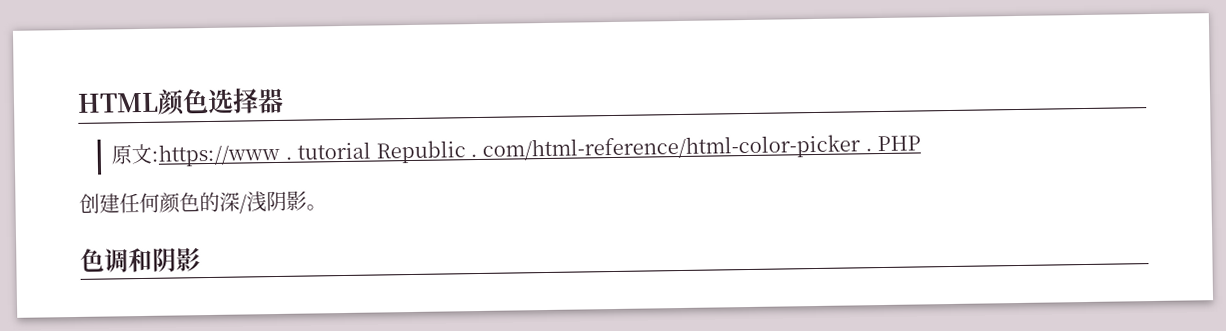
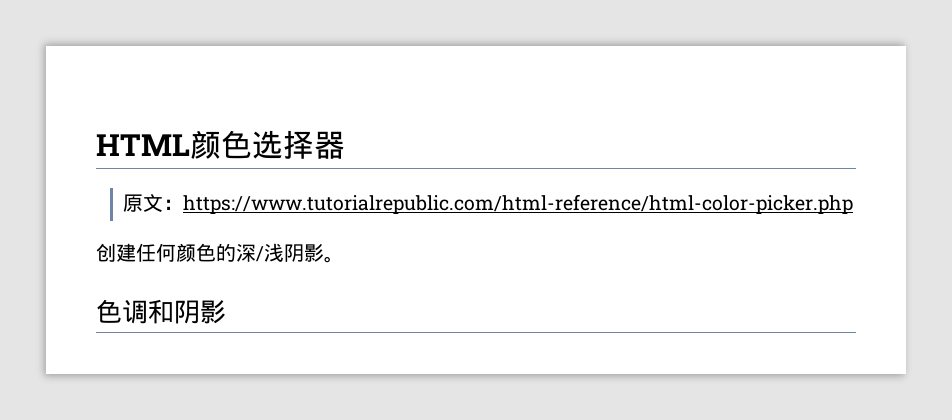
- 原文:https://www . tutorial Republic . com/html-reference/html-color-picker . PHP
+ 原文：https://www.tutorialrepublic.com/html-reference/html-color-picker.php

